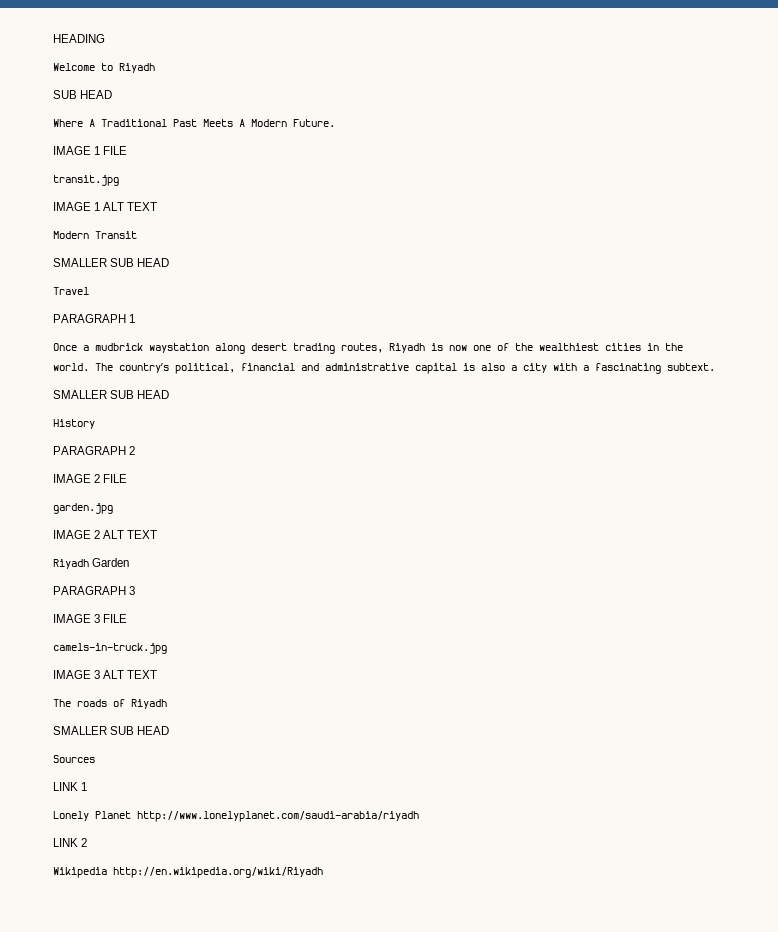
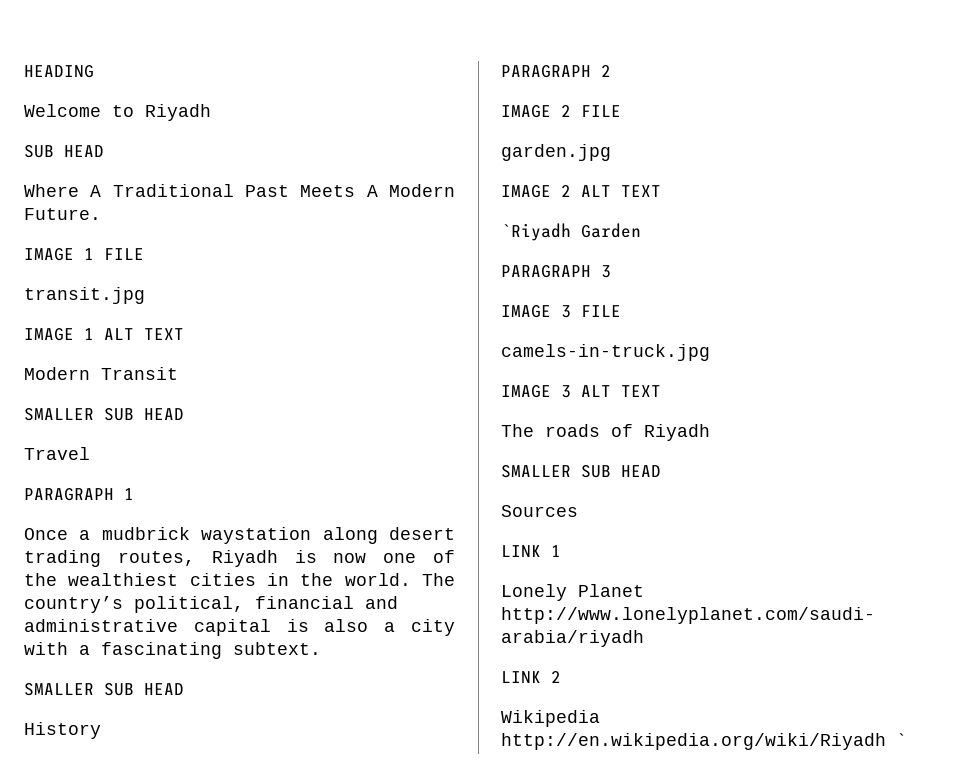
- Riyadh Garden
+ `Riyadh Garden
- Wikipedia http://en.wikipedia.org/wiki/Riyadh
+ Wikipedia http://en.wikipedia.org/wiki/Riyadh `

